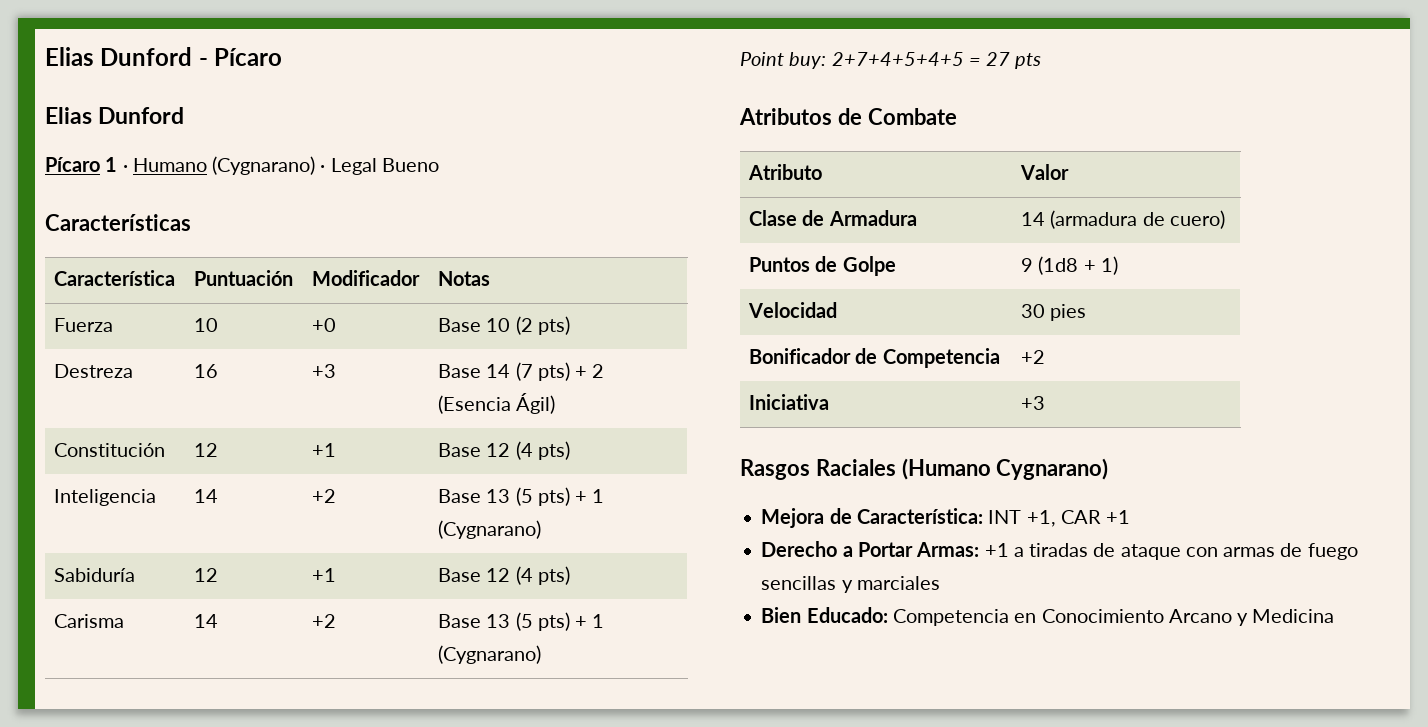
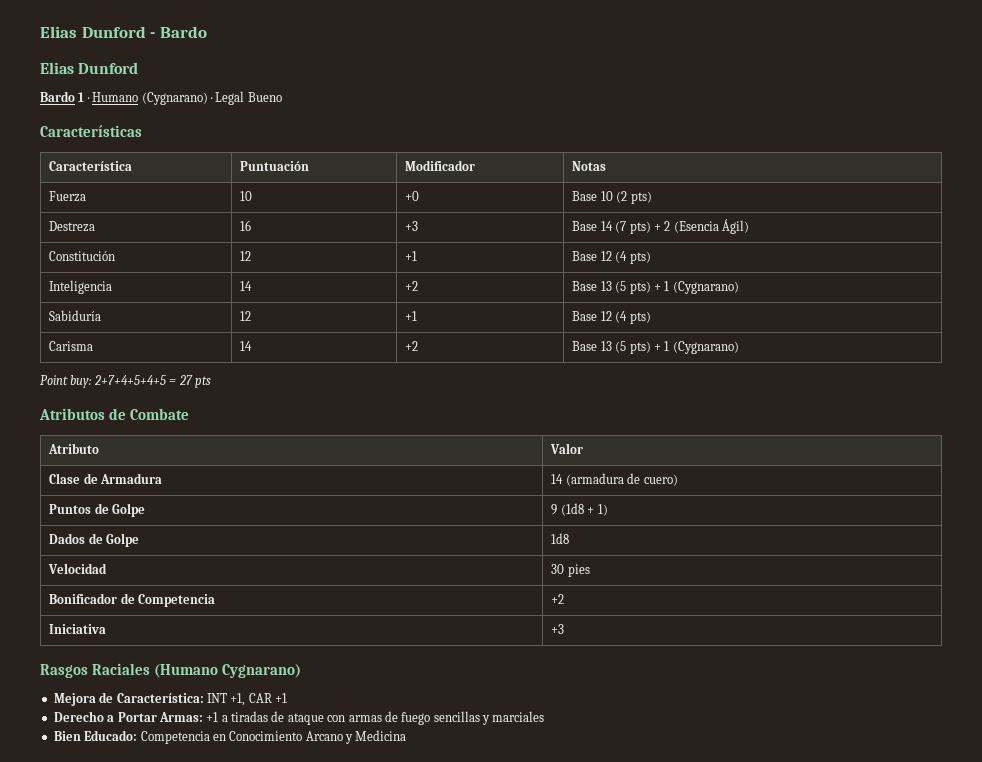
- Elias Dunford - Pícaro
+ Elias Dunford - Bardo
- Pícaro 1 · Humano (Cygnarano) · Legal Bueno
+ Bardo 1 · Humano (Cygnarano) · Legal Bueno
+ Dados de Golpe | 1d8

